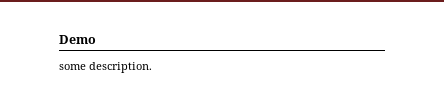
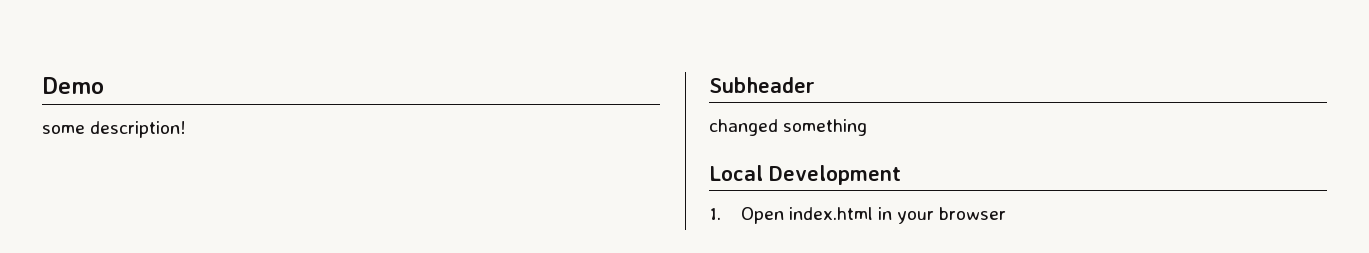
- some description.
+ some description!
+ Subheader
+ changed something
+ Local Development
+ 1. Open index.html in your browser

